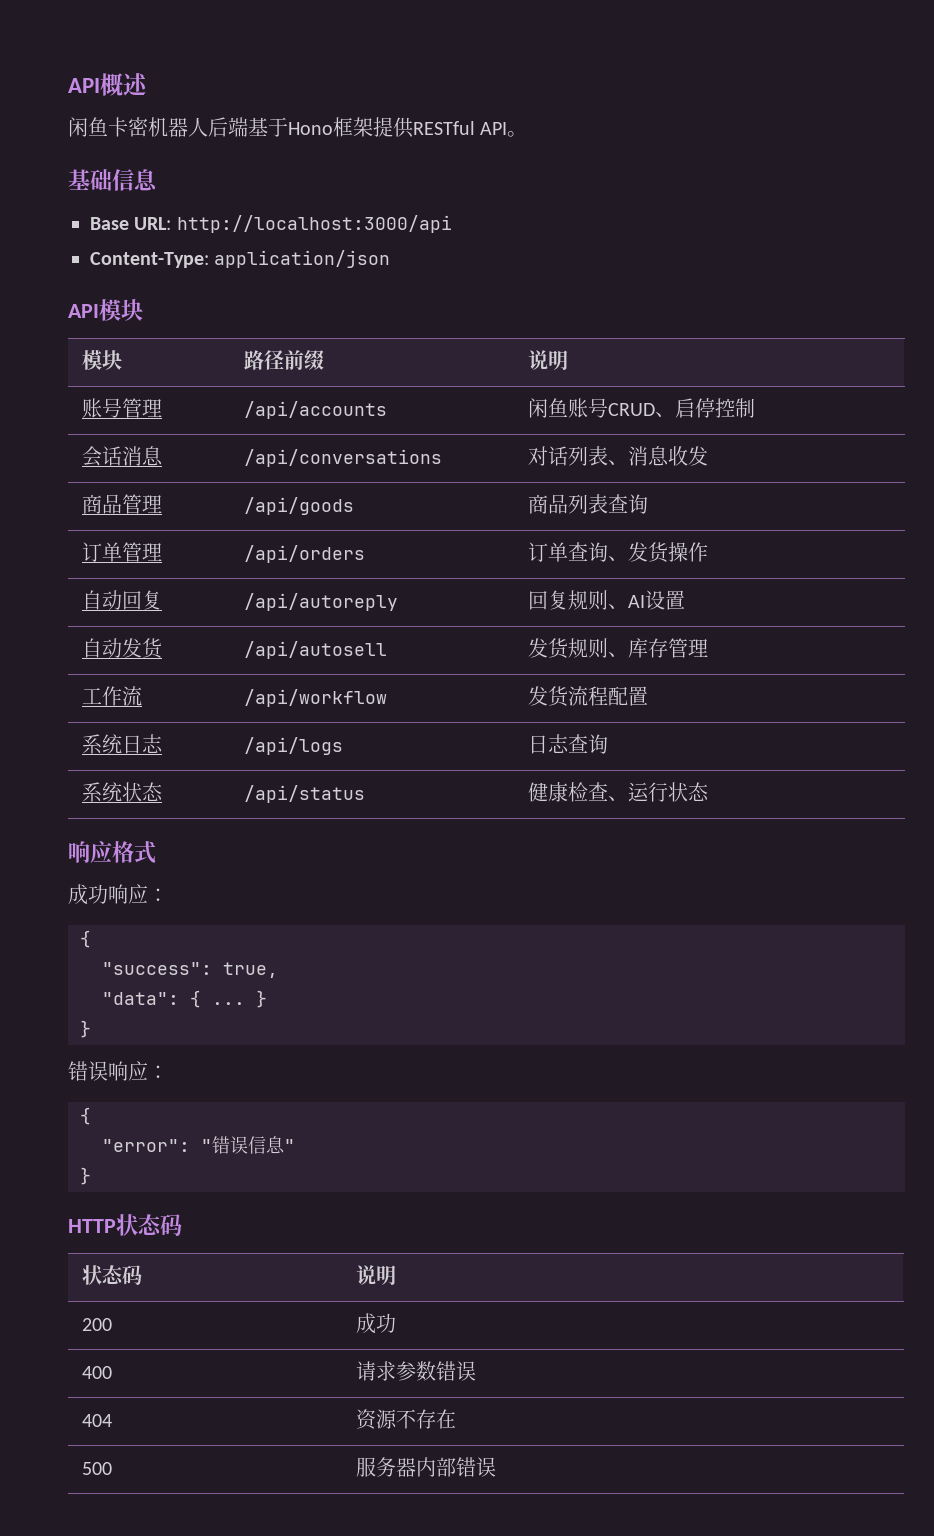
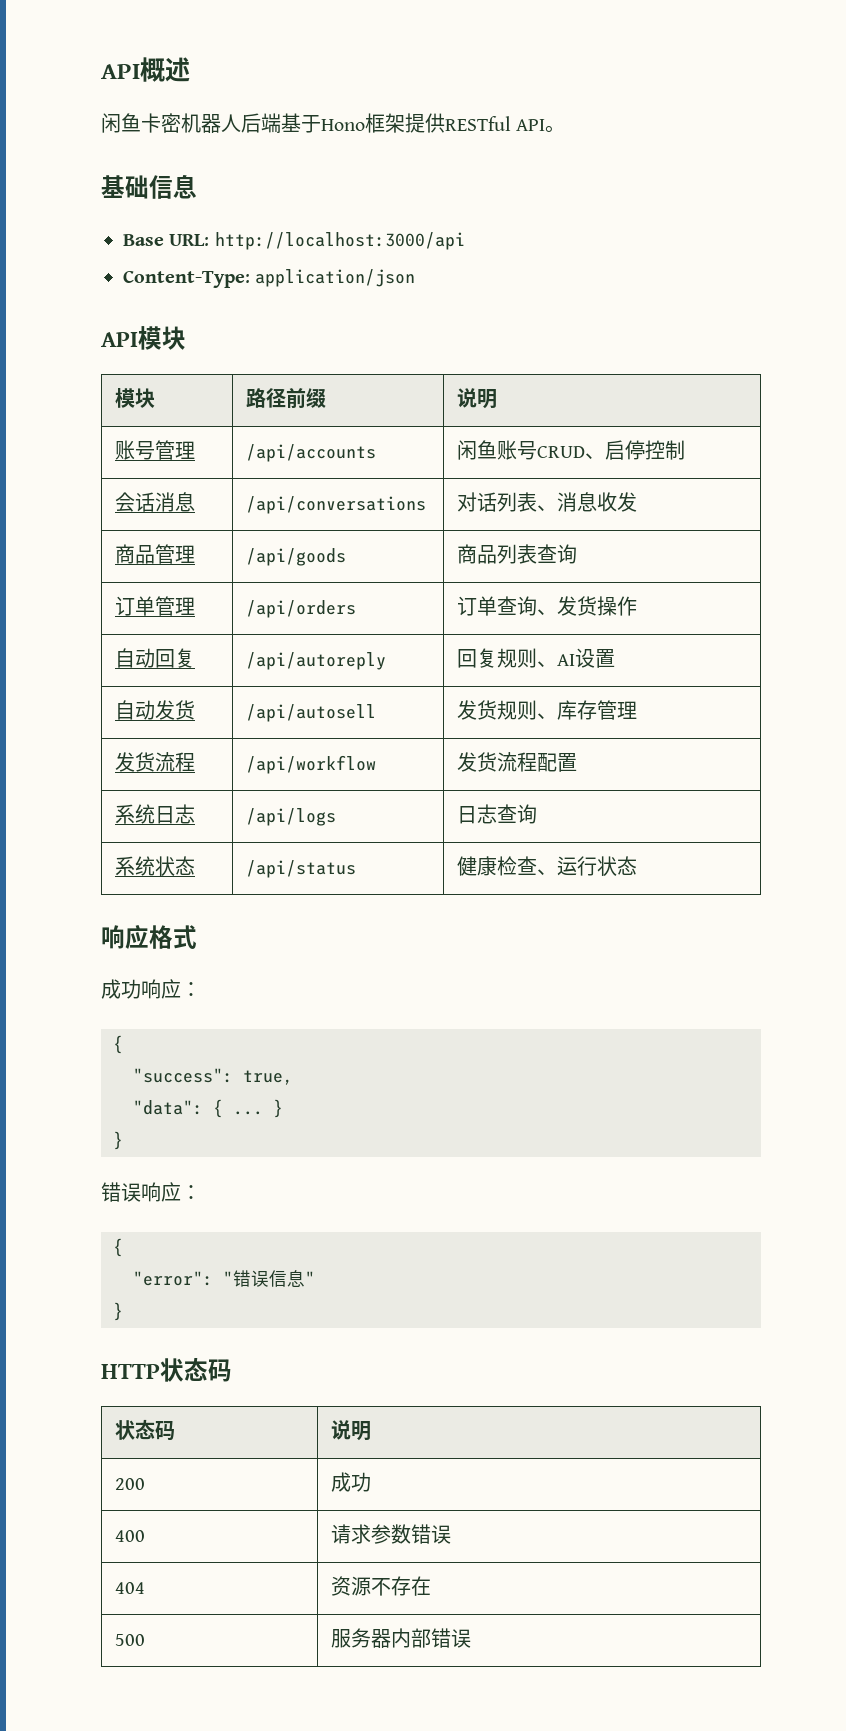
- 工作流 | /api/workflow | 发货流程配置
+ 发货流程 | /api/workflow | 发货流程配置

